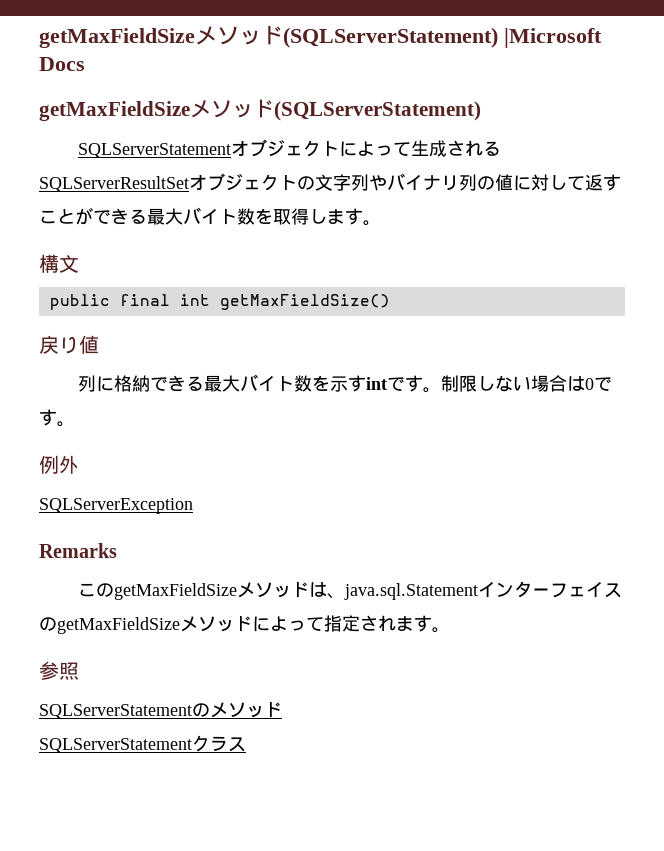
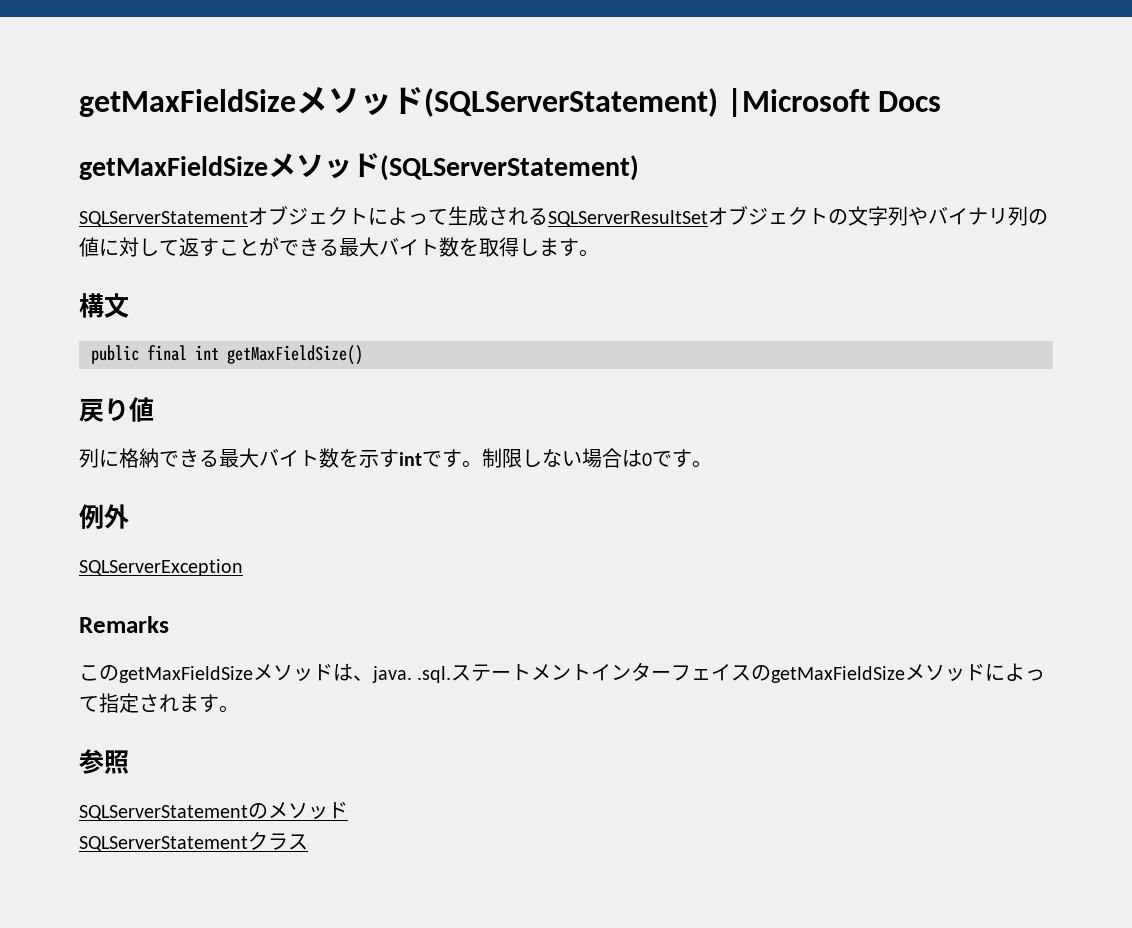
- このgetMaxFieldSizeメソッドは、java.sql.StatementインターフェイスのgetMaxFieldSizeメソッドによって指定されます。
+ このgetMaxFieldSizeメソッドは、java. .sql.ステートメントインターフェイスのgetMaxFieldSizeメソッドによって指定されます。

